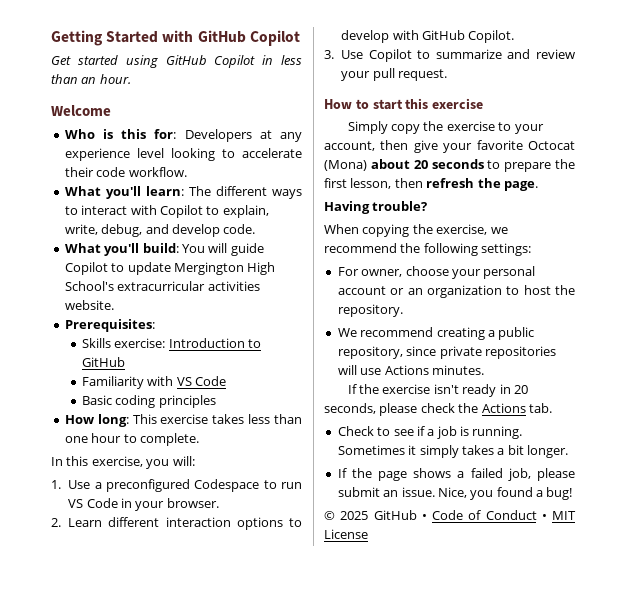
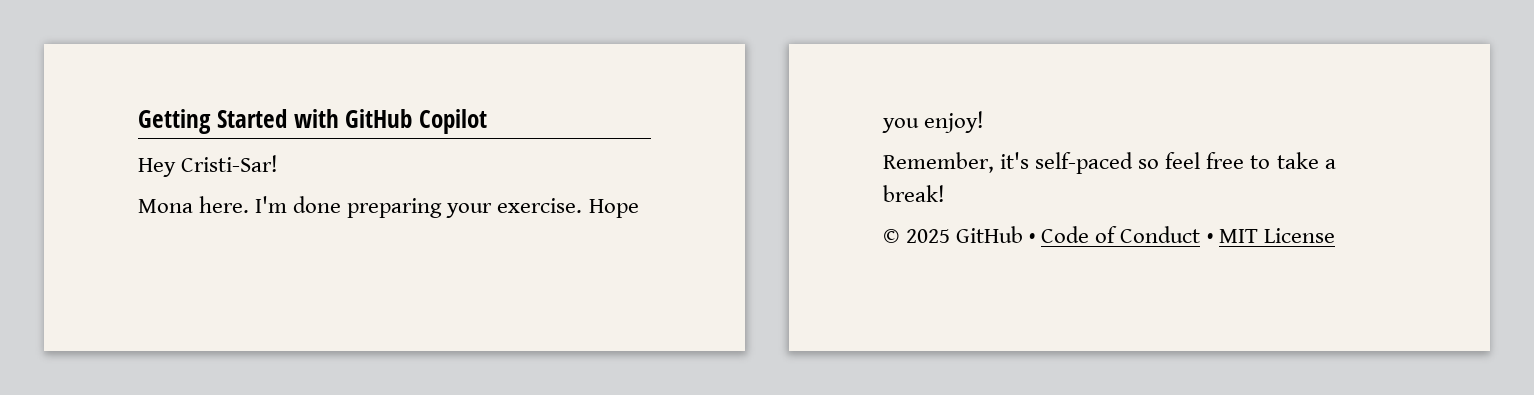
- Get started using GitHub Copilot in less than an hour.
- Welcome
- Who is this for: Developers at any experience level looking to accelerate their code workflow.
- What you'll learn: The different ways to interact with Copilot to explain, write, debug, and develop code.
- What you'll build: You will guide Copilot to update Mergington High School's extracurricular activities website.
- Prerequisites:
- Skills exercise: Introduction to GitHub
- Familiarity with VS Code
- Basic coding principles
- How long: This exercise takes less than one hour to complete.
- In this exercise, you will:
- 1. Use a preconfigured Codespace to run VS Code in your browser.
- 2. Learn different interaction options to develop with GitHub Copilot.
- 3. Use Copilot to summarize and review your pull request.
- How to start this exercise
- Simply copy the exercise to your account, then give your favorite Octocat (Mona) about 20 seconds to prepare the first lesson, then refresh the page.
- Having trouble?
- When copying the exercise, we recommend the following settings:
- For owner, choose your personal account or an organization to host the repository.
- We recommend creating a public repository, since private repositories will use Actions minutes.
- If the exercise isn't ready in 20 seconds, please check the Actions tab.
- Check to see if a job is running. Sometimes it simply takes a bit longer.
- If the page shows a failed job, please submit an issue. Nice, you found a bug!
+ Hey Cristi-Sar!
+ Mona here. I'm done preparing your exercise. Hope you enjoy!
+ Remember, it's self-paced so feel free to take a break!

